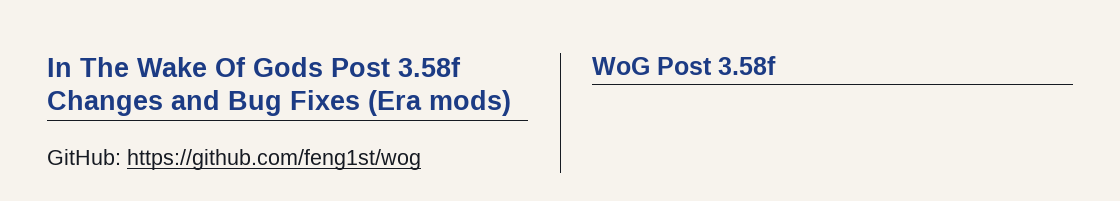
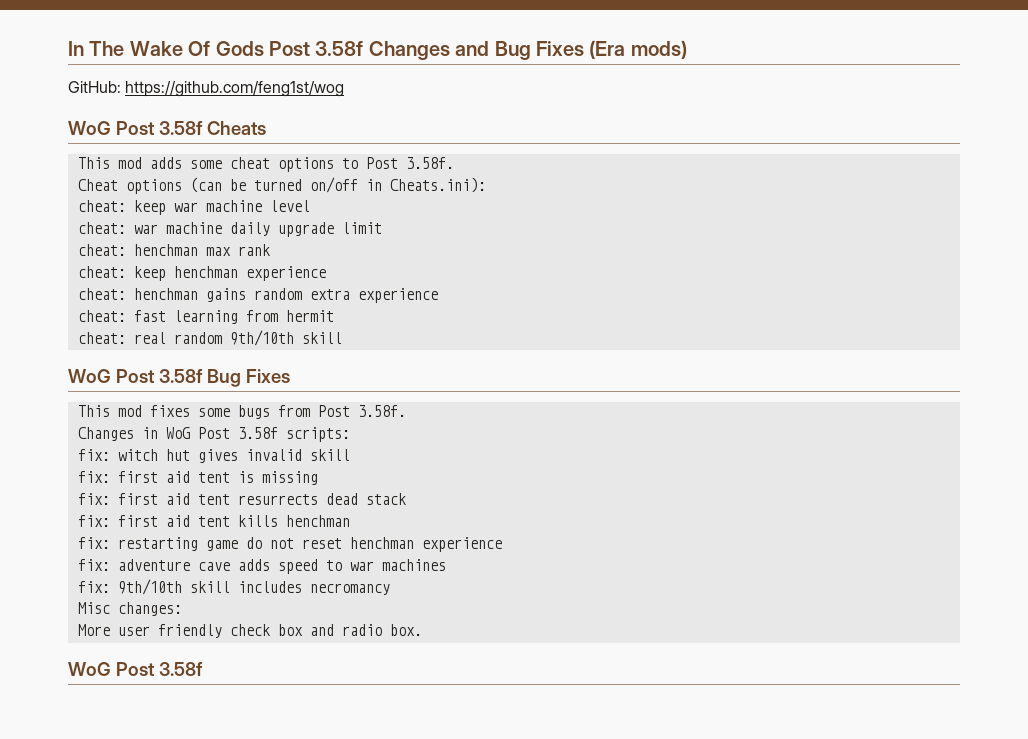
+ WoG Post 3.58f Cheats
+ This mod adds some cheat options to Post 3.58f.
+ Cheat options (can be turned on/off in Cheats.ini):
+ cheat: keep war machine level
+ cheat: war machine daily upgrade limit
+ cheat: henchman max rank
+ cheat: keep henchman experience
+ cheat: henchman gains random extra experience
+ cheat: fast learning from hermit
+ cheat: real random 9th/10th skill
+ WoG Post 3.58f Bug Fixes
+ This mod fixes some bugs from Post 3.58f.
+ Changes in WoG Post 3.58f scripts:
+ fix: witch hut gives invalid skill
+ fix: first aid tent is missing
+ fix: first aid tent resurrects dead stack
+ fix: first aid tent kills henchman
+ fix: restarting game do not reset henchman experience
+ fix: adventure cave adds speed to war machines
+ fix: 9th/10th skill includes necromancy
+ Misc changes:
+ More user friendly check box and radio box.

